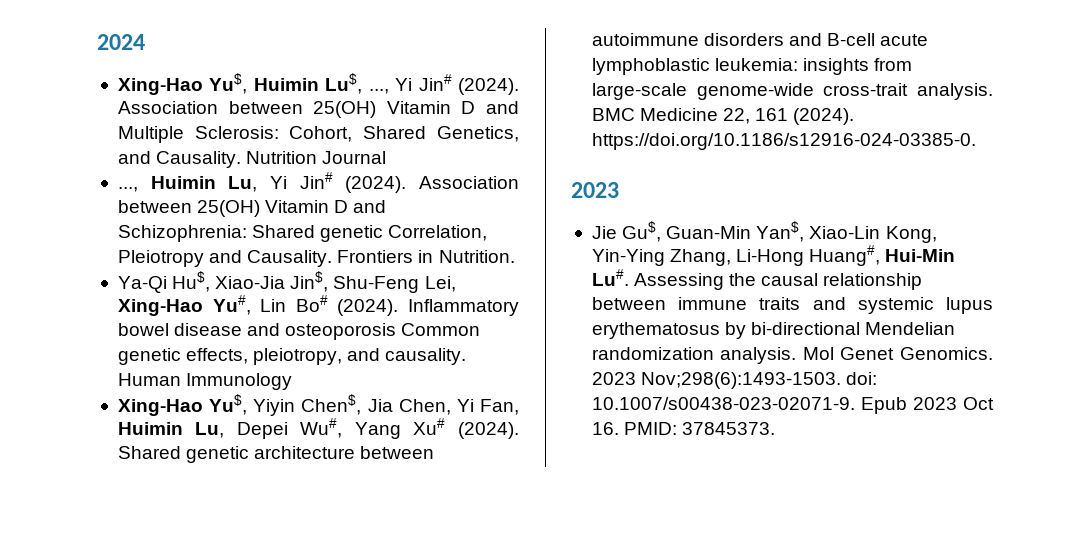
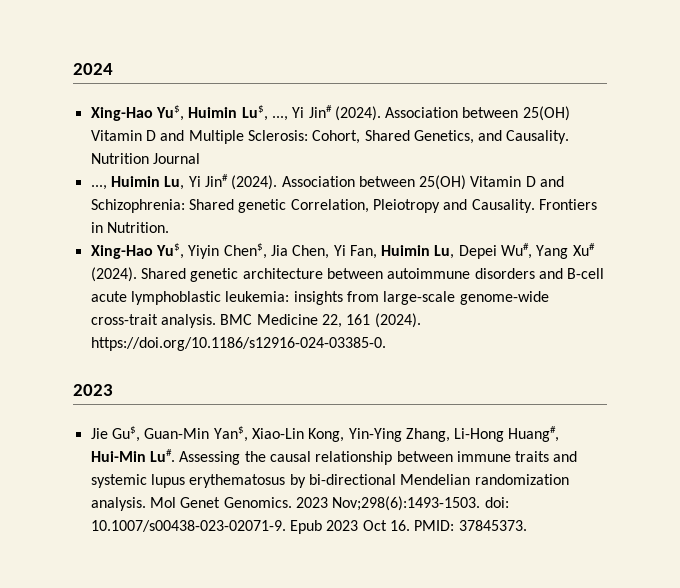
- Ya-Qi Hu$, Xiao-Jia Jin$, Shu-Feng Lei, Xing-Hao Yu#, Lin Bo# (2024). Inflammatory bowel disease and osteoporosis Common genetic effects, pleiotropy, and causality. Human Immunology

